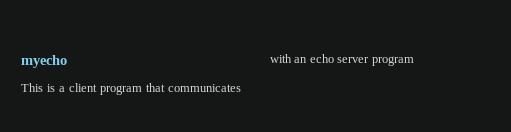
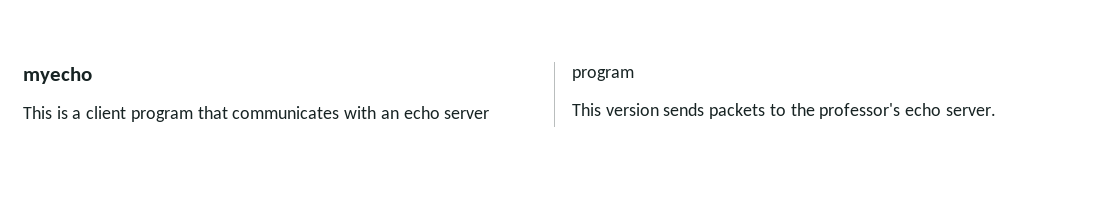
+ This version sends packets to the professor's echo server.

